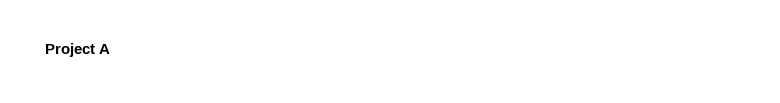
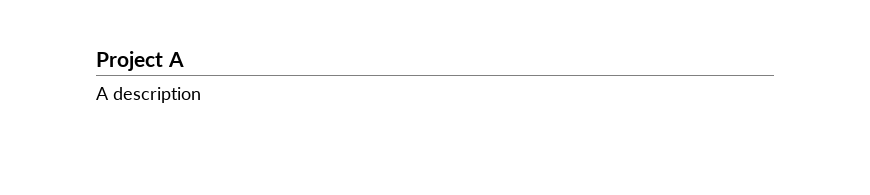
+ A description

